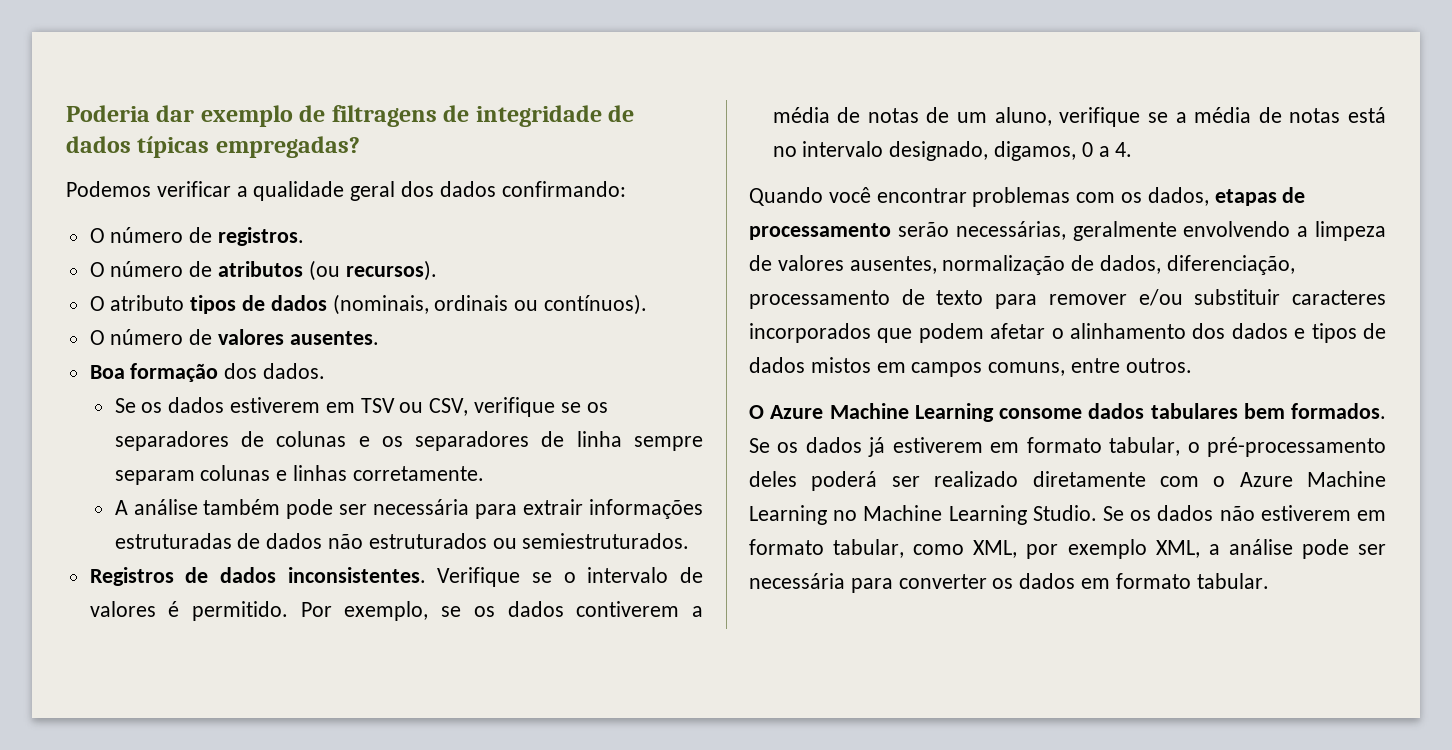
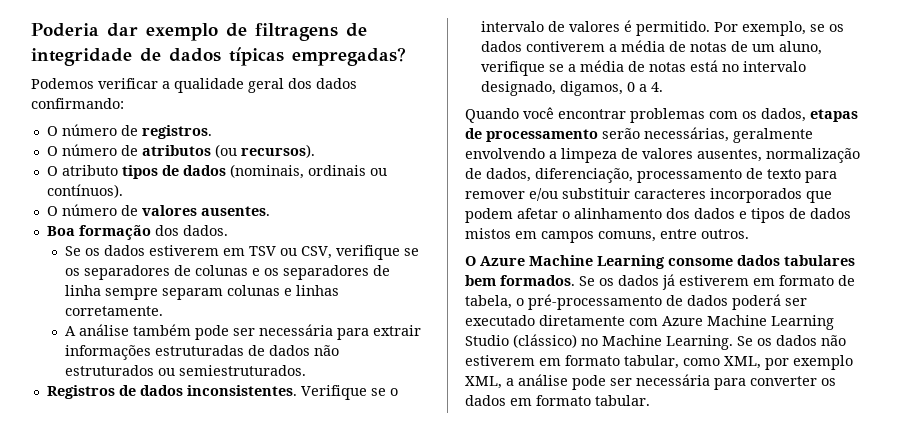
- Se os dados já estiverem em formato tabular, o pré-processamento deles poderá ser realizado diretamente com o Azure Machine Learning no Machine Learning Studio.
+ Se os dados já estiverem em formato de tabela, o pré-processamento de dados poderá ser executado diretamente com Azure Machine Learning Studio (clássico) no Machine Learning.

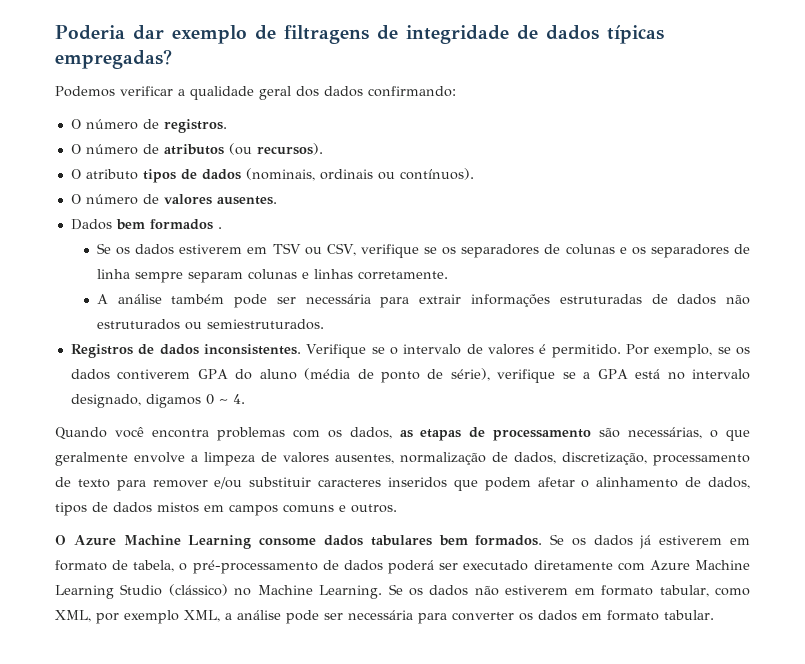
- Boa formação dos dados.
+ Dados bem formados .
- Por exemplo, se os dados contiverem a média de notas de um aluno, verifique se a média de notas está no intervalo designado, digamos, 0 a 4.
+ Por exemplo, se os dados contiverem GPA do aluno (média de ponto de série), verifique se a GPA está no intervalo designado, digamos 0 ~ 4.
- Quando você encontrar problemas com os dados, etapas de processamento serão necessárias, geralmente envolvendo a limpeza de valores ausentes, normalização de dados, diferenciação, processamento de texto para remover e/ou substituir caracteres incorporados que podem afetar o alinhamento dos dados e tipos de dados mistos em campos comuns, entre outros.
+ Quando você encontra problemas com os dados, as etapas de processamento são necessárias, o que geralmente envolve a limpeza de valores ausentes, normalização de dados, discretização, processamento de texto para remover e/ou substituir caracteres inseridos que podem afetar o alinhamento de dados, tipos de dados mistos em campos comuns e outros.

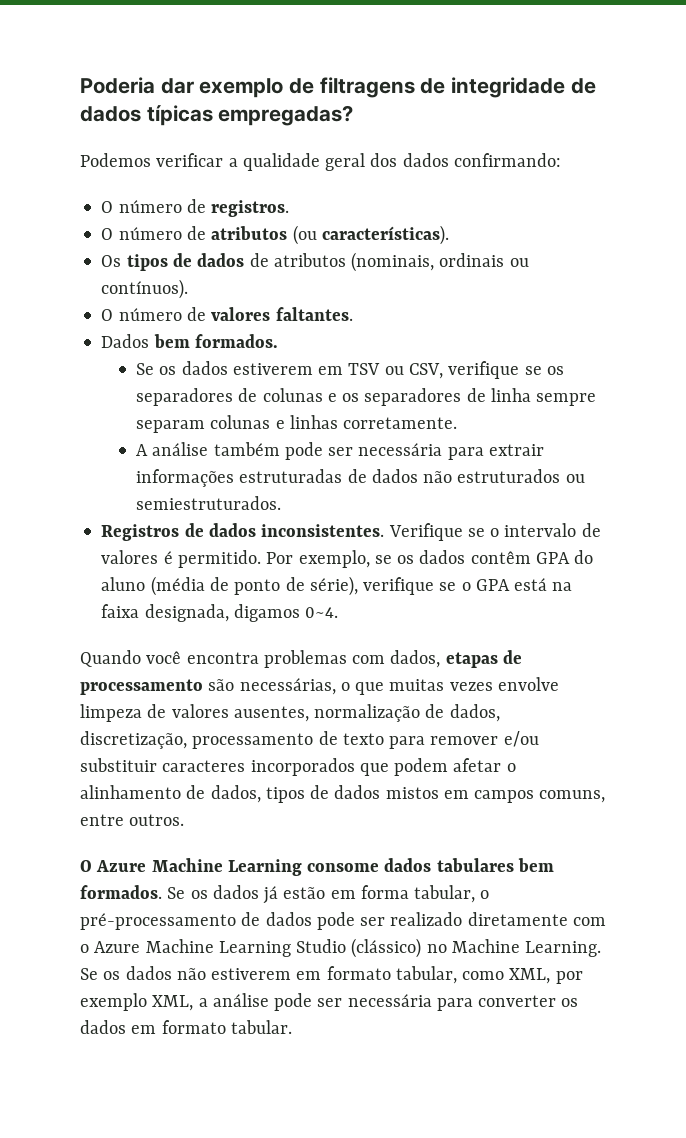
- O número de atributos (ou recursos).
- O atributo tipos de dados (nominais, ordinais ou contínuos).
+ O número de atributos (ou características).
+ Os tipos de dados de atributos (nominais, ordinais ou contínuos).
- O número de valores ausentes.
+ O número de valores faltantes.
- Dados bem formados .
+ Dados bem formados.
- Por exemplo, se os dados contiverem GPA do aluno (média de ponto de série), verifique se a GPA está no intervalo designado, digamos 0 ~ 4.
+ Por exemplo, se os dados contêm GPA do aluno (média de ponto de série), verifique se o GPA está na faixa designada, digamos 0~4.
- Quando você encontra problemas com os dados, as etapas de processamento são necessárias, o que geralmente envolve a limpeza de valores ausentes, normalização de dados, discretização, processamento de texto para remover e/ou substituir caracteres inseridos que podem afetar o alinhamento de dados, tipos de dados mistos em campos comuns e outros.
+ Quando você encontra problemas com dados, etapas de processamento são necessárias, o que muitas vezes envolve limpeza de valores ausentes, normalização de dados, discretização, processamento de texto para remover e/ou substituir caracteres incorporados que podem afetar o alinhamento de dados, tipos de dados mistos em campos comuns, entre outros.
- Se os dados já estiverem em formato de tabela, o pré-processamento de dados poderá ser executado diretamente com Azure Machine Learning Studio (clássico) no Machine Learning.
+ Se os dados já estão em forma tabular, o pré-processamento de dados pode ser realizado diretamente com o Azure Machine Learning Studio (clássico) no Machine Learning.

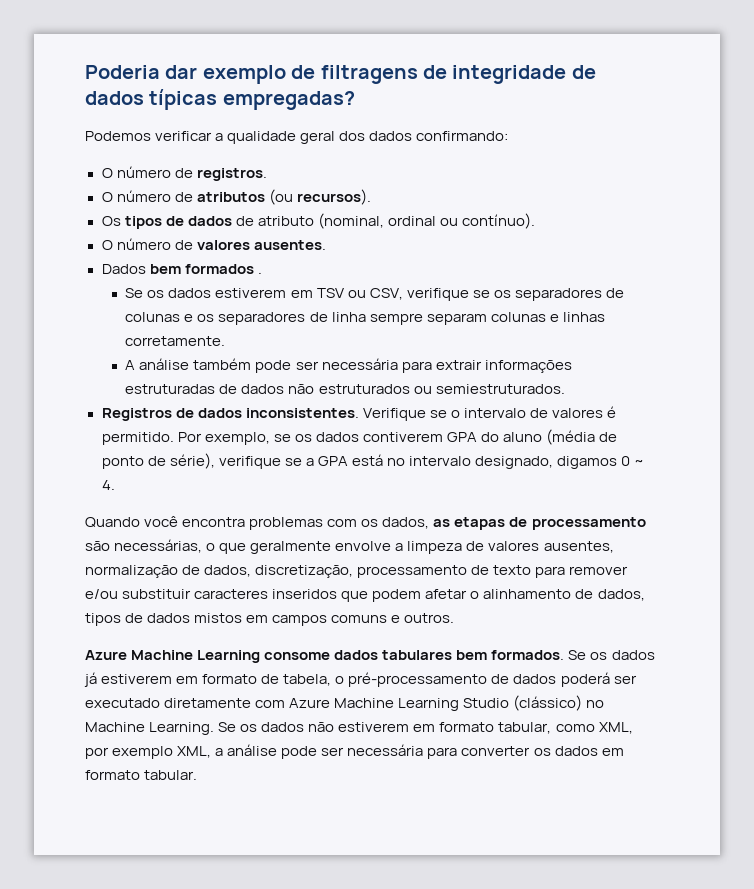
- O número de atributos (ou características).
+ O número de atributos (ou recursos).
- Os tipos de dados de atributos (nominais, ordinais ou contínuos).
+ Os tipos de dados de atributo (nominal, ordinal ou contínuo).
- O número de valores faltantes.
+ O número de valores ausentes.
- Dados bem formados.
+ Dados bem formados .
- Por exemplo, se os dados contêm GPA do aluno (média de ponto de série), verifique se o GPA está na faixa designada, digamos 0~4.
+ Por exemplo, se os dados contiverem GPA do aluno (média de ponto de série), verifique se a GPA está no intervalo designado, digamos 0 ~ 4.
- Quando você encontra problemas com dados, etapas de processamento são necessárias, o que muitas vezes envolve limpeza de valores ausentes, normalização de dados, discretização, processamento de texto para remover e/ou substituir caracteres incorporados que podem afetar o alinhamento de dados, tipos de dados mistos em campos comuns, entre outros.
+ Quando você encontra problemas com os dados, as etapas de processamento são necessárias, o que geralmente envolve a limpeza de valores ausentes, normalização de dados, discretização, processamento de texto para remover e/ou substituir caracteres inseridos que podem afetar o alinhamento de dados, tipos de dados mistos em campos comuns e outros.
- O Azure Machine Learning consome dados tabulares bem formados.
+ Azure Machine Learning consome dados tabulares bem formados.
- Se os dados já estão em forma tabular, o pré-processamento de dados pode ser realizado diretamente com o Azure Machine Learning Studio (clássico) no Machine Learning.
+ Se os dados já estiverem em formato de tabela, o pré-processamento de dados poderá ser executado diretamente com Azure Machine Learning Studio (clássico) no Machine Learning.

